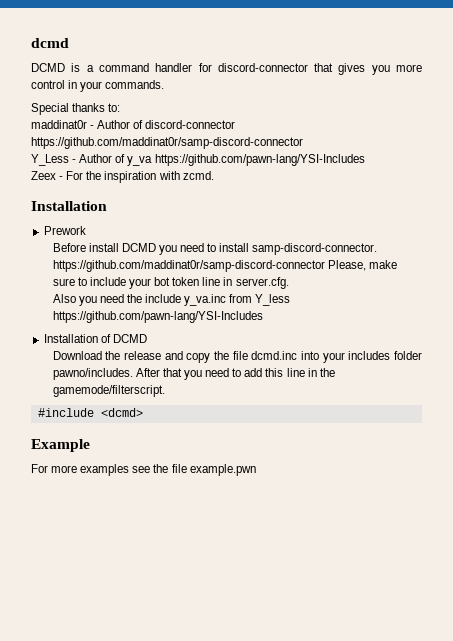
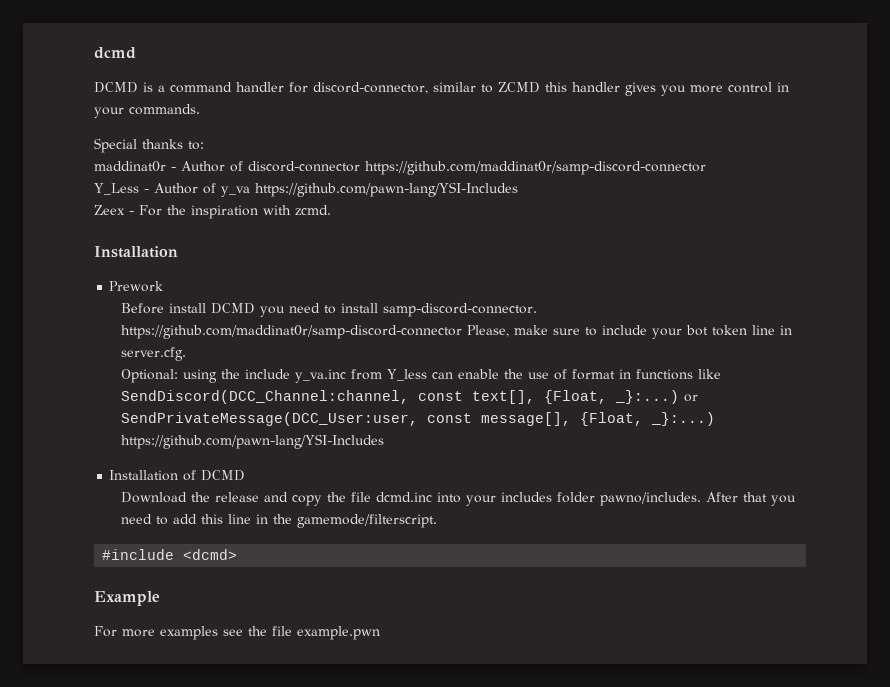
- DCMD is a command handler for discord-connector that gives you more control in your commands.
+ DCMD is a command handler for discord-connector, similar to ZCMD this handler gives you more control in your commands.
- Also you need the include y_va.inc from Y_less https://github.com/pawn-lang/YSI-Includes
+ Optional: using the include y_va.inc from Y_less can enable the use of format in functions like SendDiscord(DCC_Channel:channel, const text[], {Float, _}:...) or SendPrivateMessage(DCC_User:user, const message[], {Float, _}:...) https://github.com/pawn-lang/YSI-Includes

